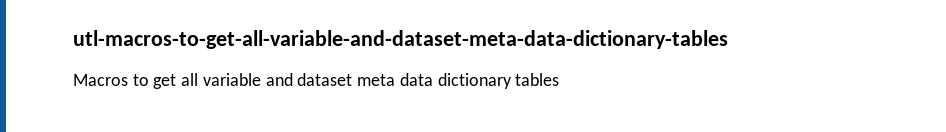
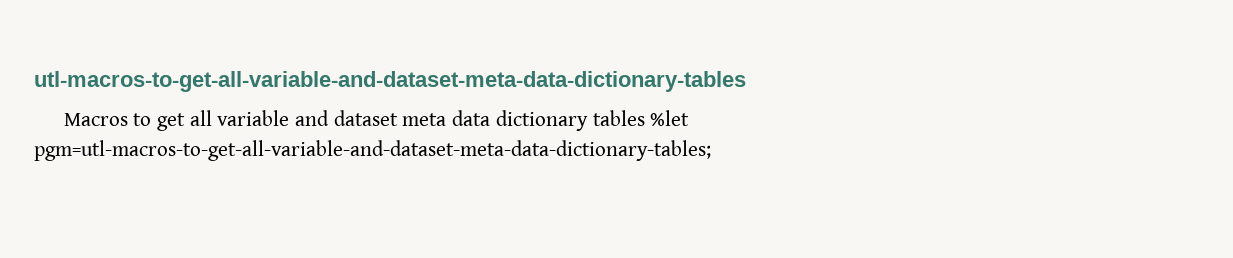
- Macros to get all variable and dataset meta data dictionary tables
+ Macros to get all variable and dataset meta data dictionary tables %let pgm=utl-macros-to-get-all-variable-and-dataset-meta-data-dictionary-tables;

